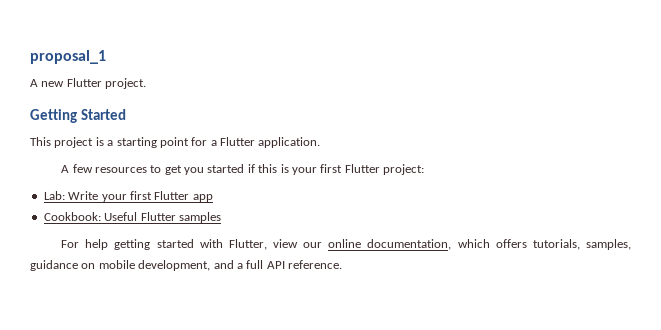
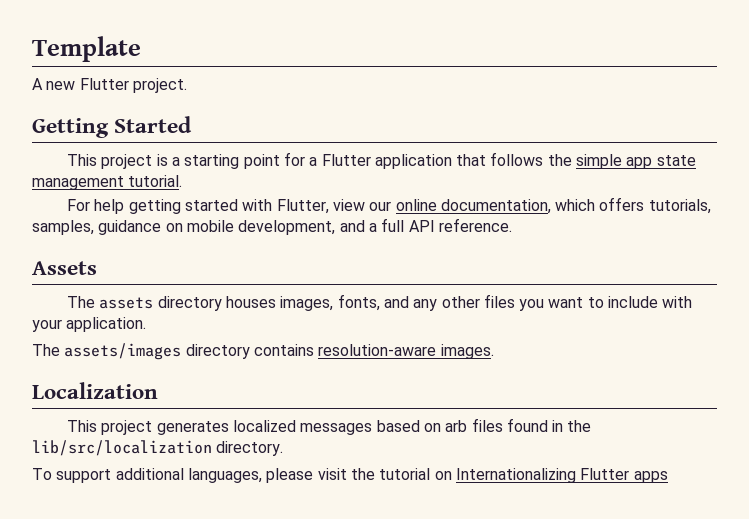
- proposal_1
+ Template
- This project is a starting point for a Flutter application.
- A few resources to get you started if this is your first Flutter project:
- Lab: Write your first Flutter app
- Cookbook: Useful Flutter samples
+ This project is a starting point for a Flutter application that follows the simple app state management tutorial.
+ Assets
+ The assets directory houses images, fonts, and any other files you want to include with your application.
+ The assets/images directory contains resolution-aware images.
+ Localization
+ This project generates localized messages based on arb files found in the lib/src/localization directory.
+ To support additional languages, please visit the tutorial on Internationalizing Flutter apps

